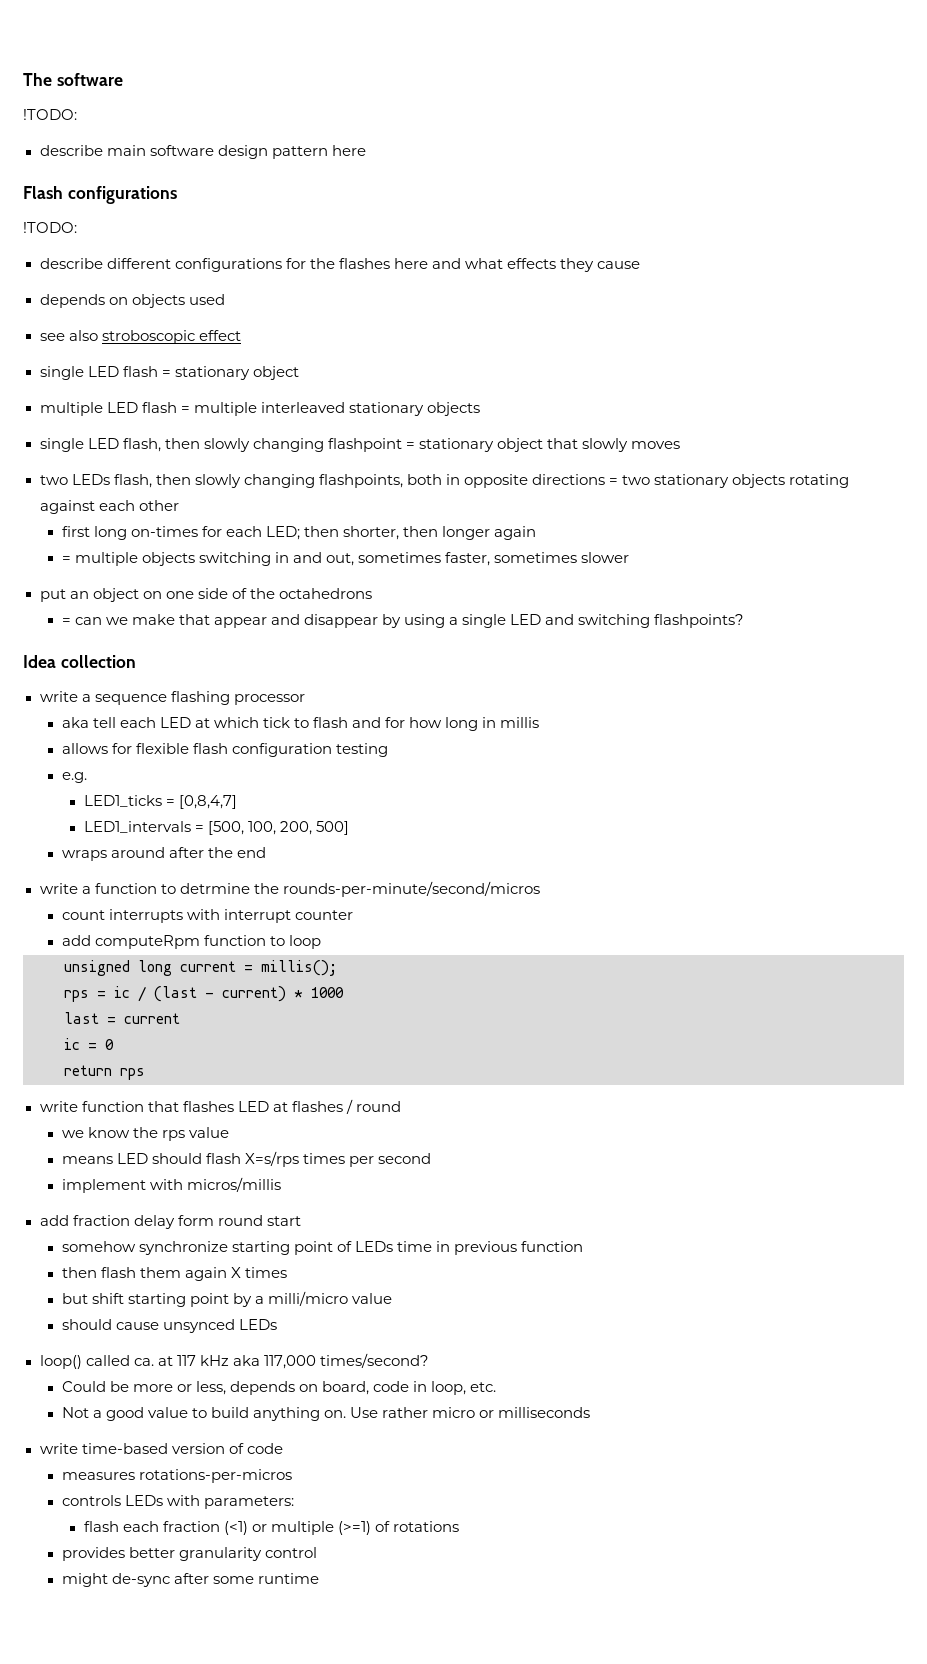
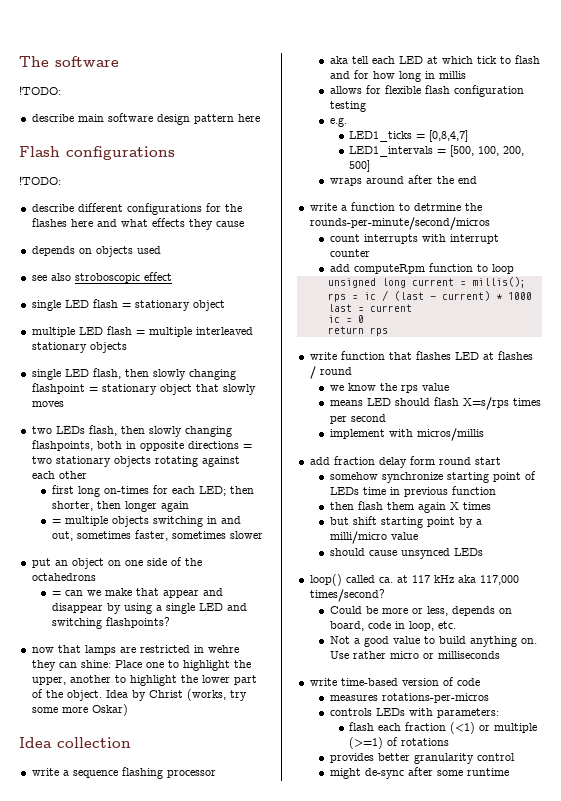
+ now that lamps are restricted in wehre they can shine: Place one to highlight the upper, another to highlight the lower part of the object. Idea by Christ (works, try some more Oskar)

